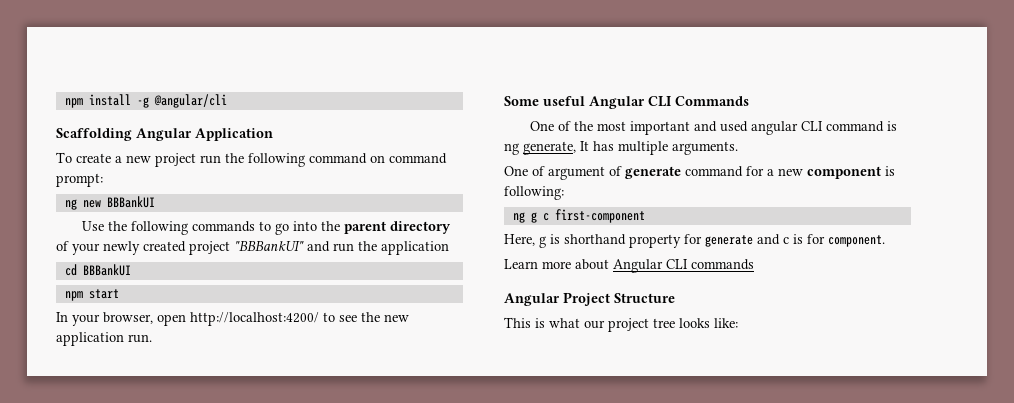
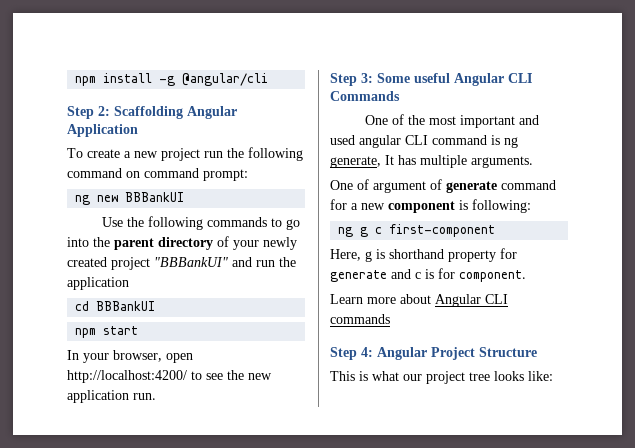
- Scaffolding Angular Application
+ Step 2: Scaffolding Angular Application
- Some useful Angular CLI Commands
+ Step 3: Some useful Angular CLI Commands
- Angular Project Structure
+ Step 4: Angular Project Structure

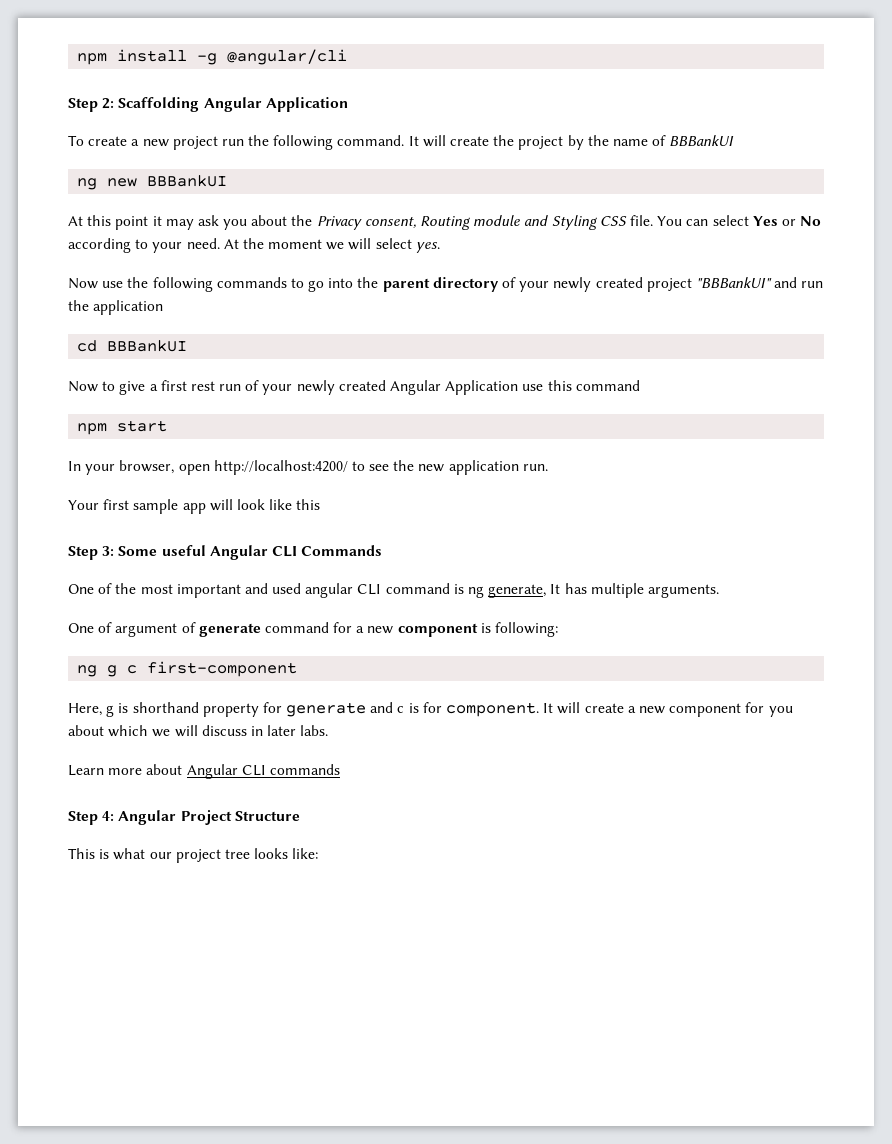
- To create a new project run the following command on command prompt:
+ To create a new project run the following command. It will create the project by the name of BBBankUI
  ng new BBBankUI
- Use the following commands to go into the parent directory of your newly created project "BBBankUI" and run the application
+ At this point it may ask you about the Privacy consent, Routing module and Styling CSS file. You can select Yes or No according to your need. At the moment we will select yes.
+ Now use the following commands to go into the parent directory of your newly created project "BBBankUI" and run the application
+ Now to give a first rest run of your newly created Angular Application use this command
+ Your first sample app will look like this
+ It will create a new component for you about which we will discuss in later labs.

